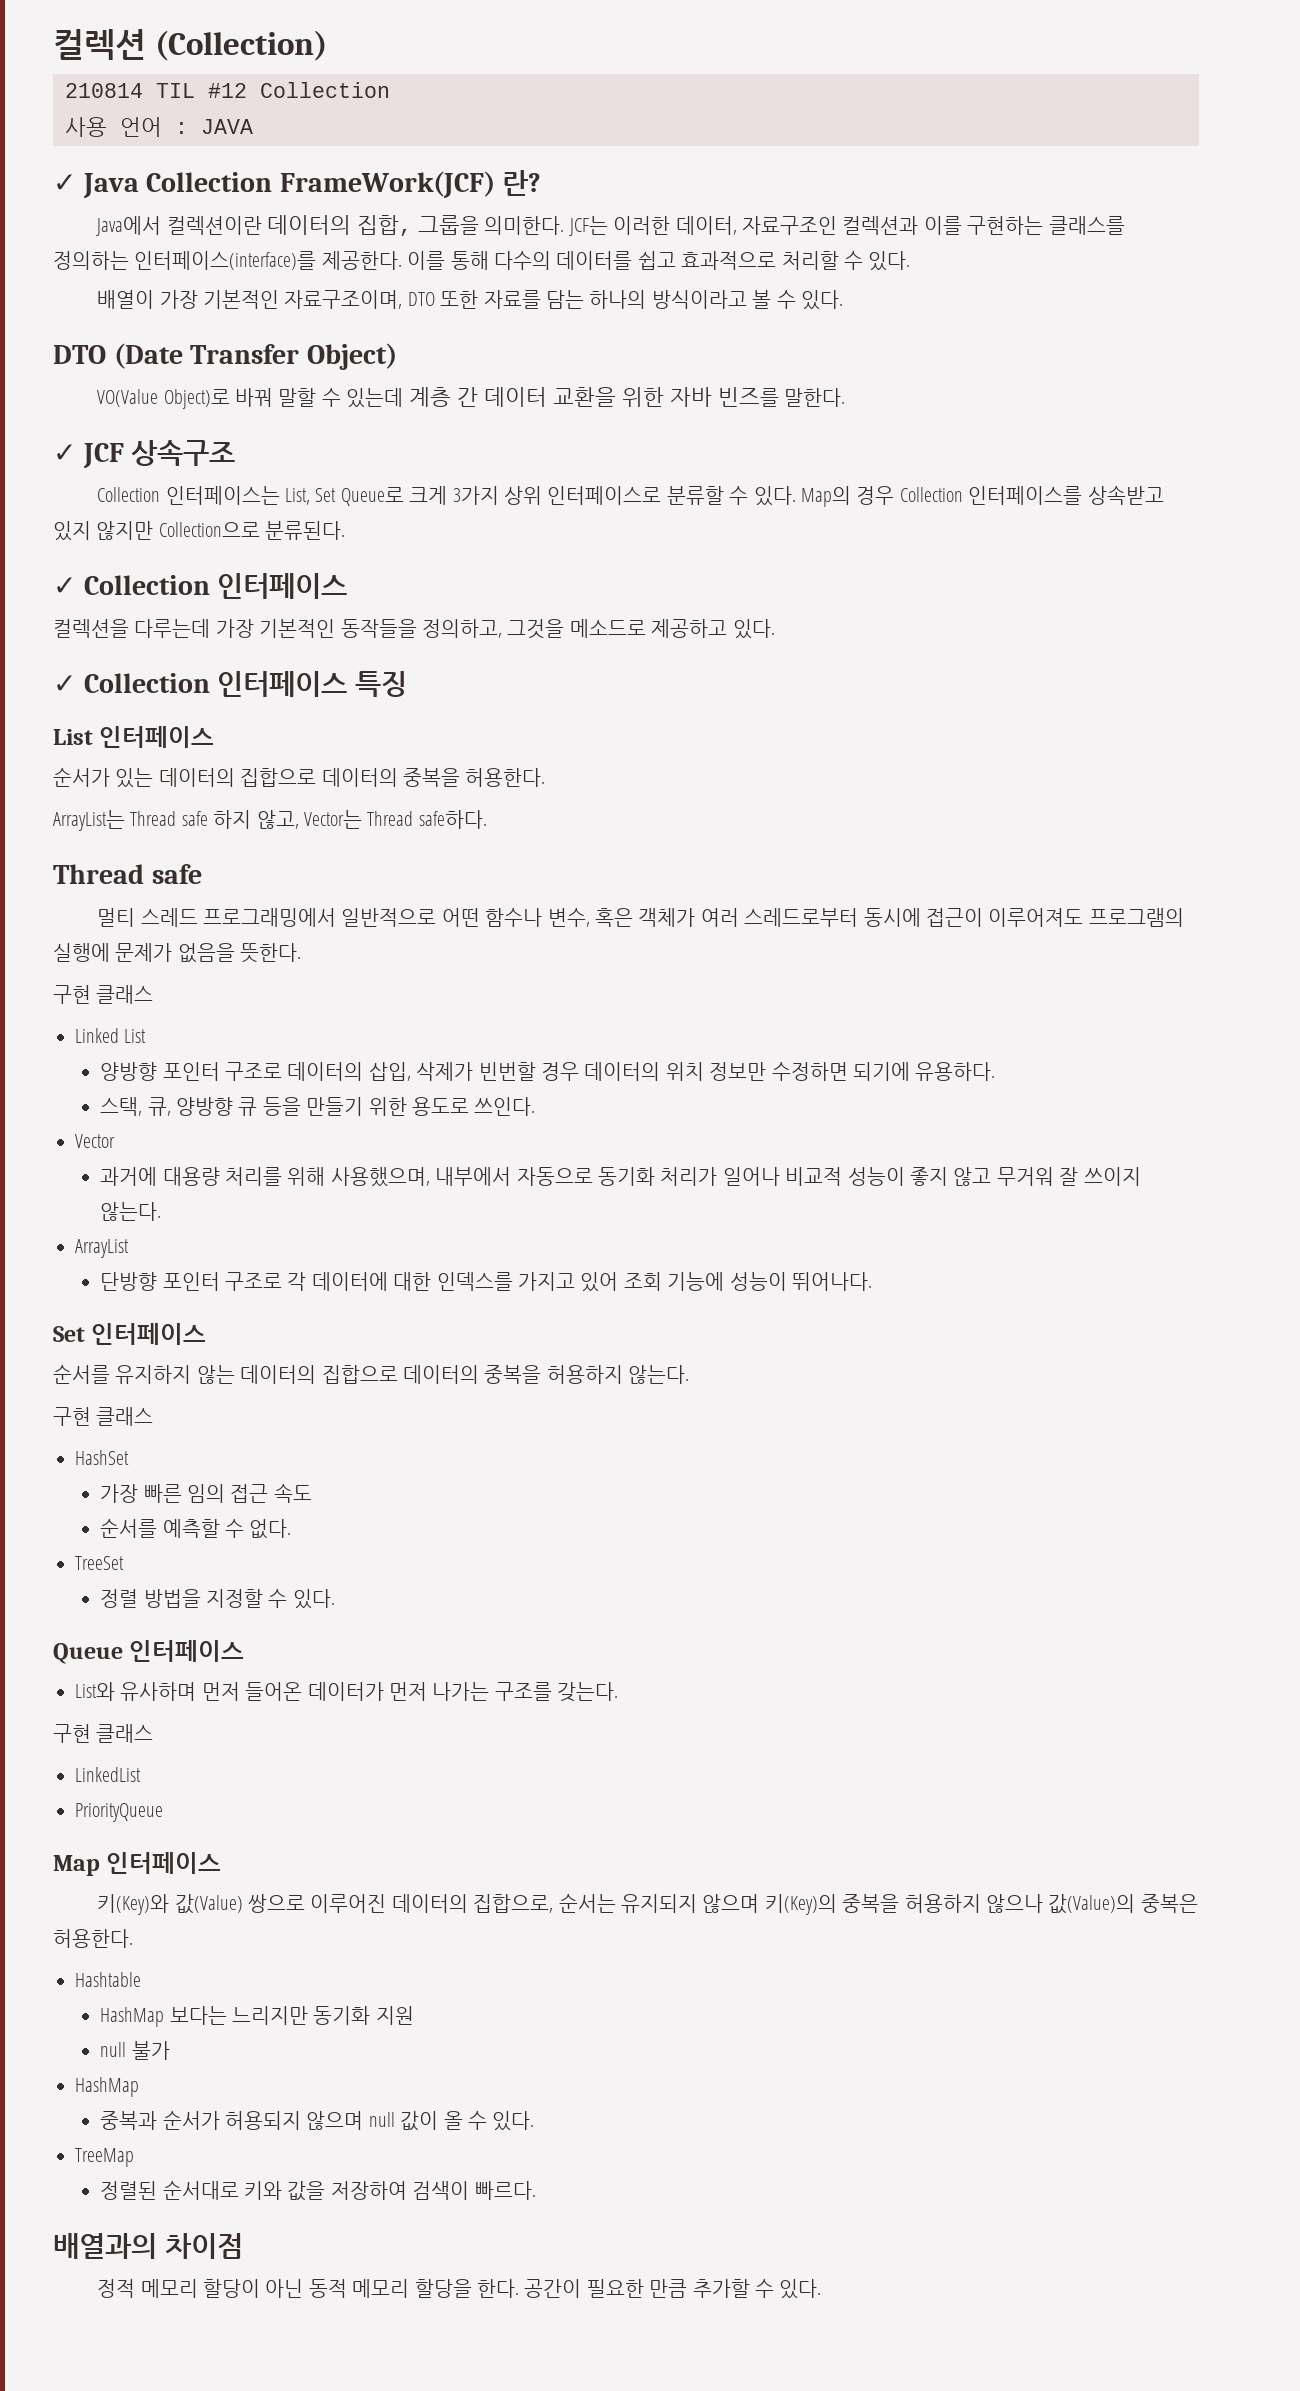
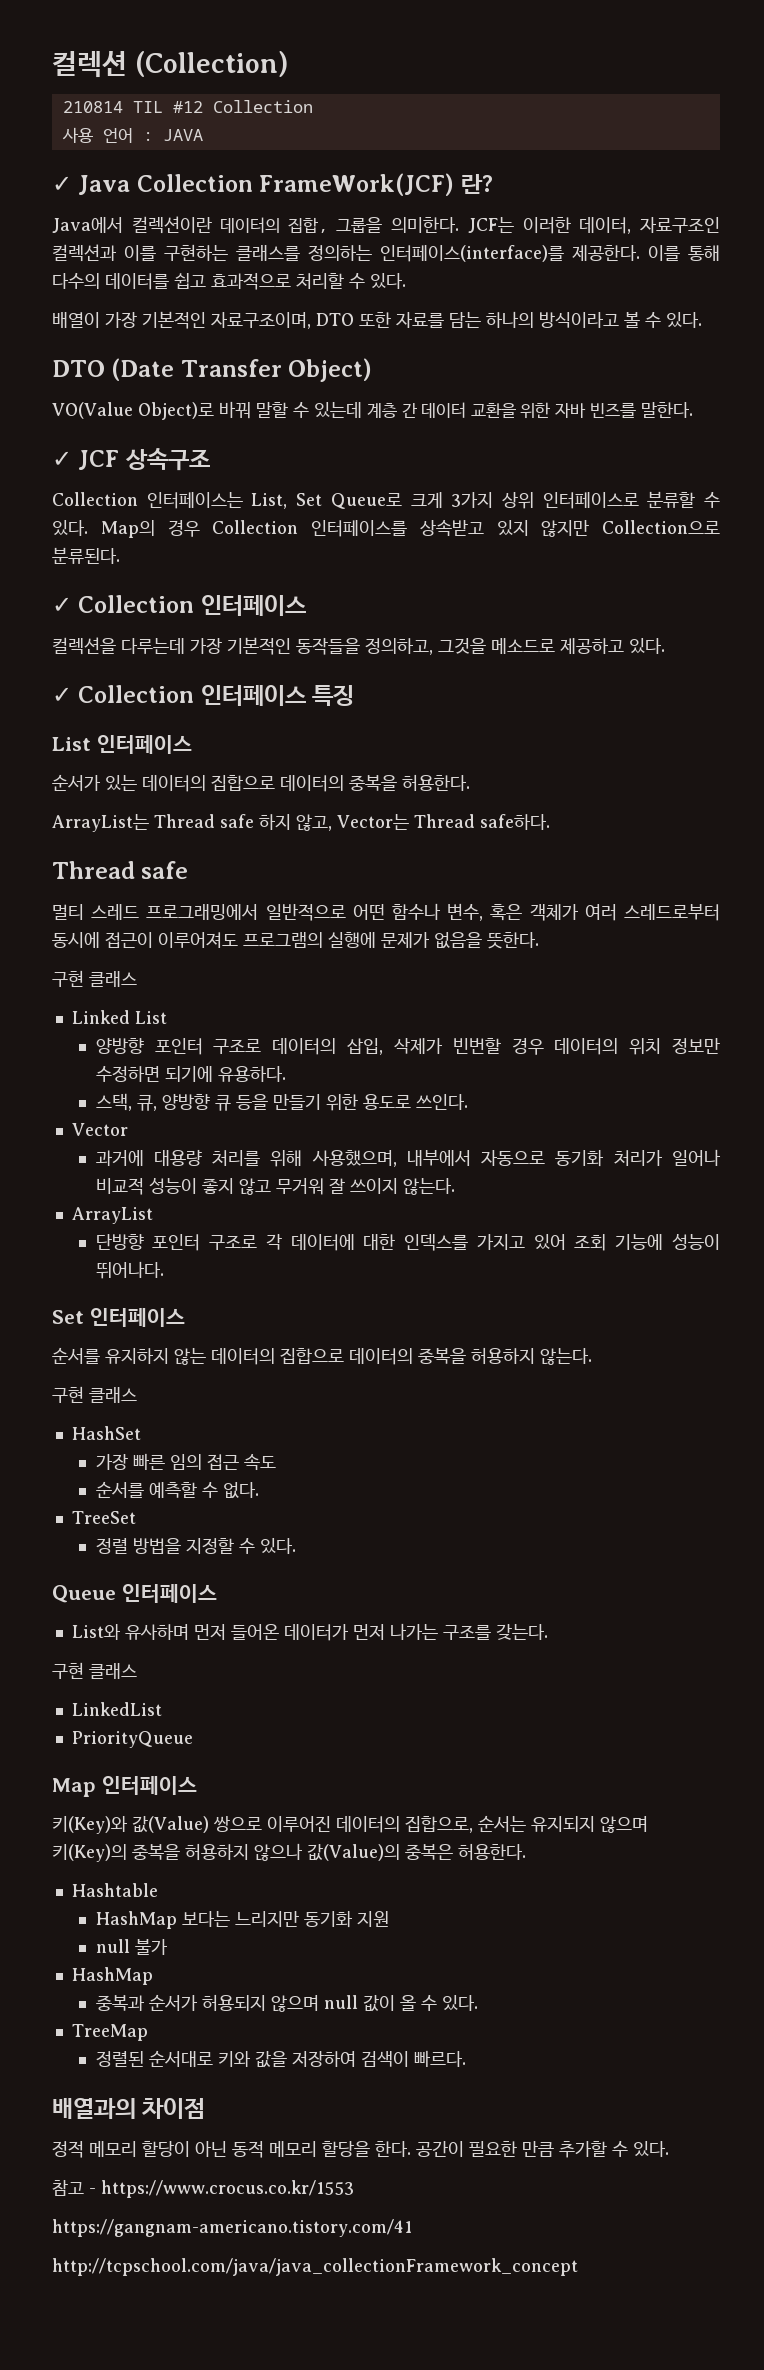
+ 참고 - https://www.crocus.co.kr/1553
+ https://gangnam-americano.tistory.com/41
+ http://tcpschool.com/java/java_collectionFramework_concept

